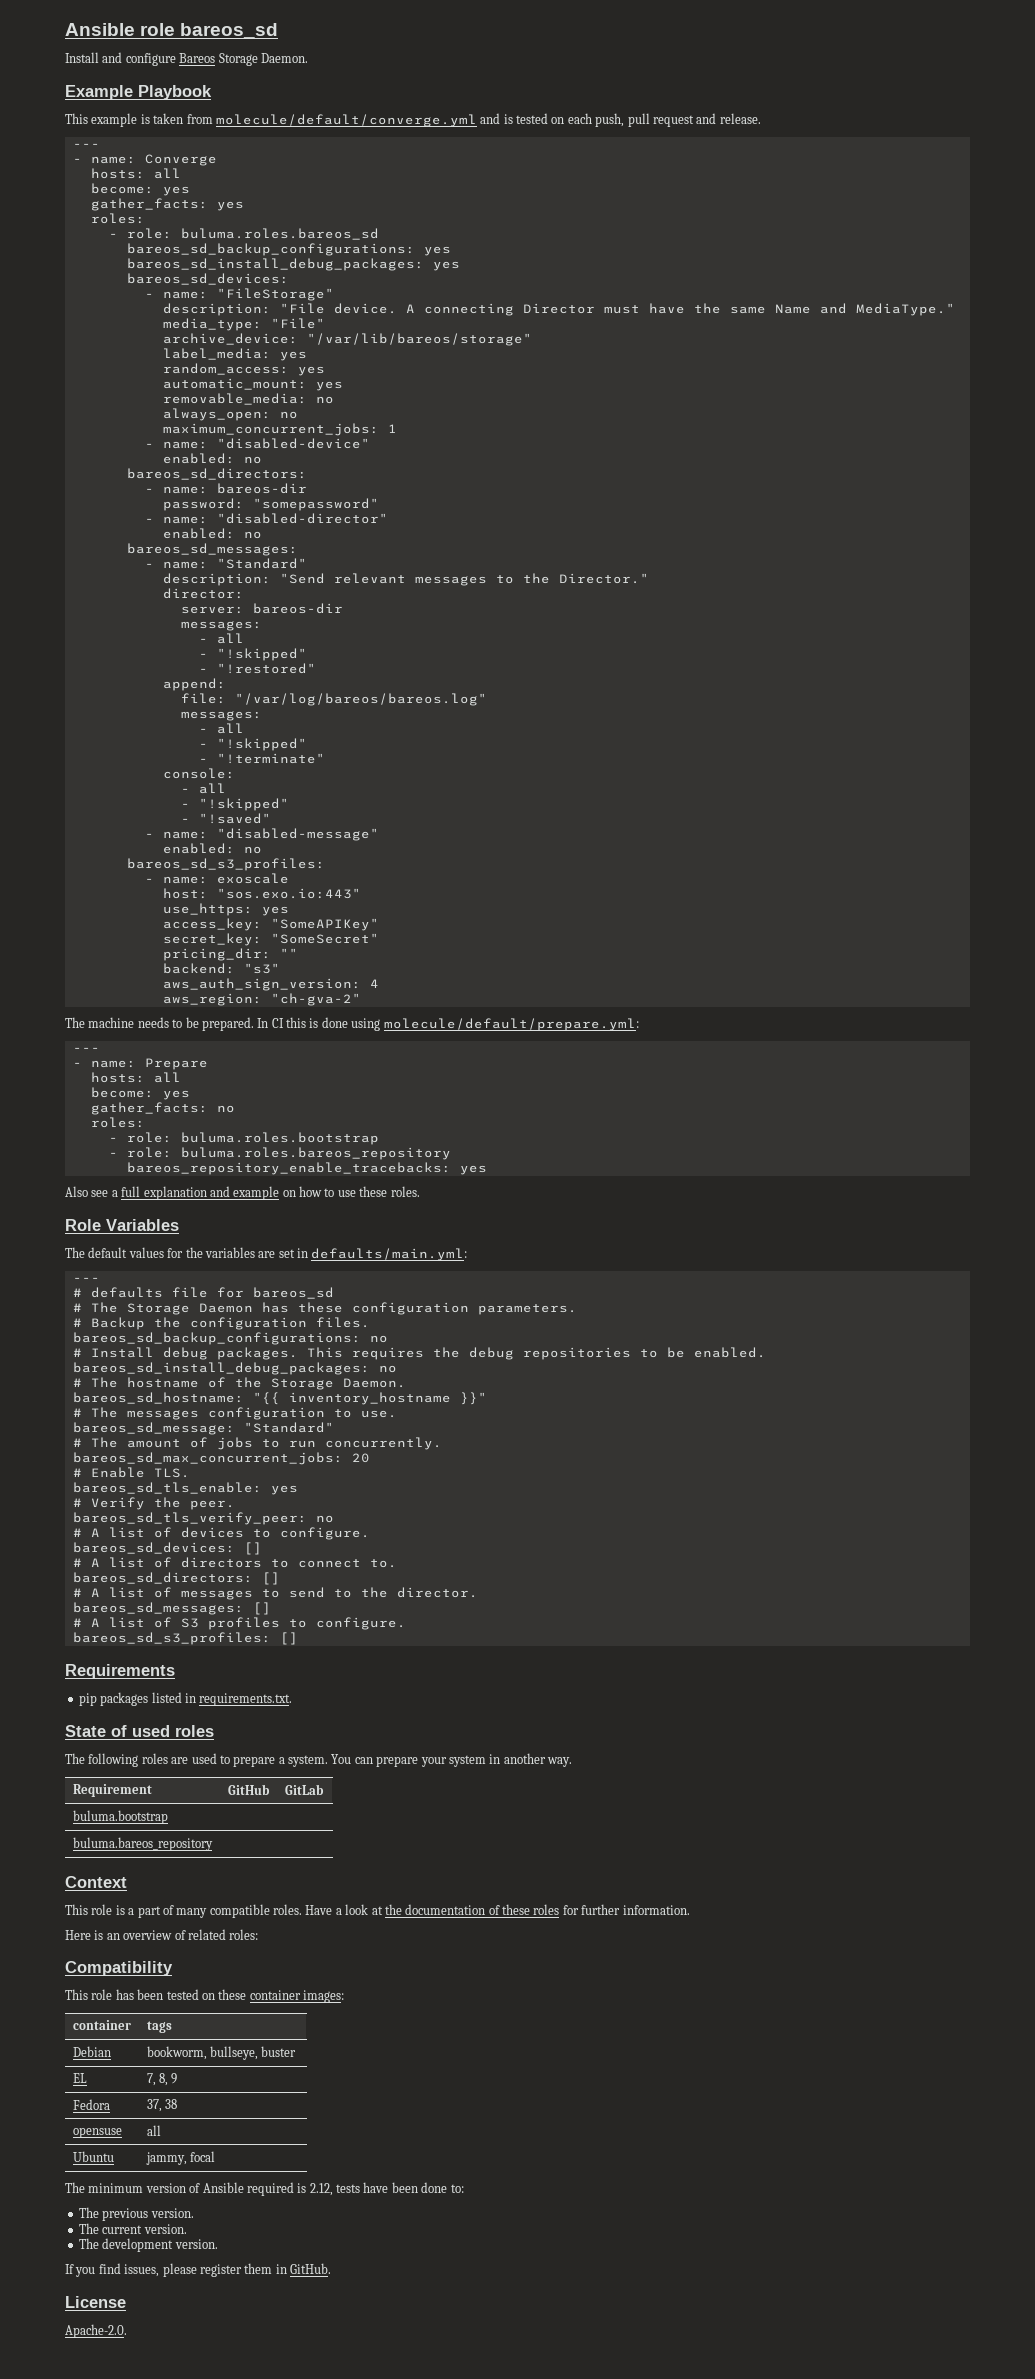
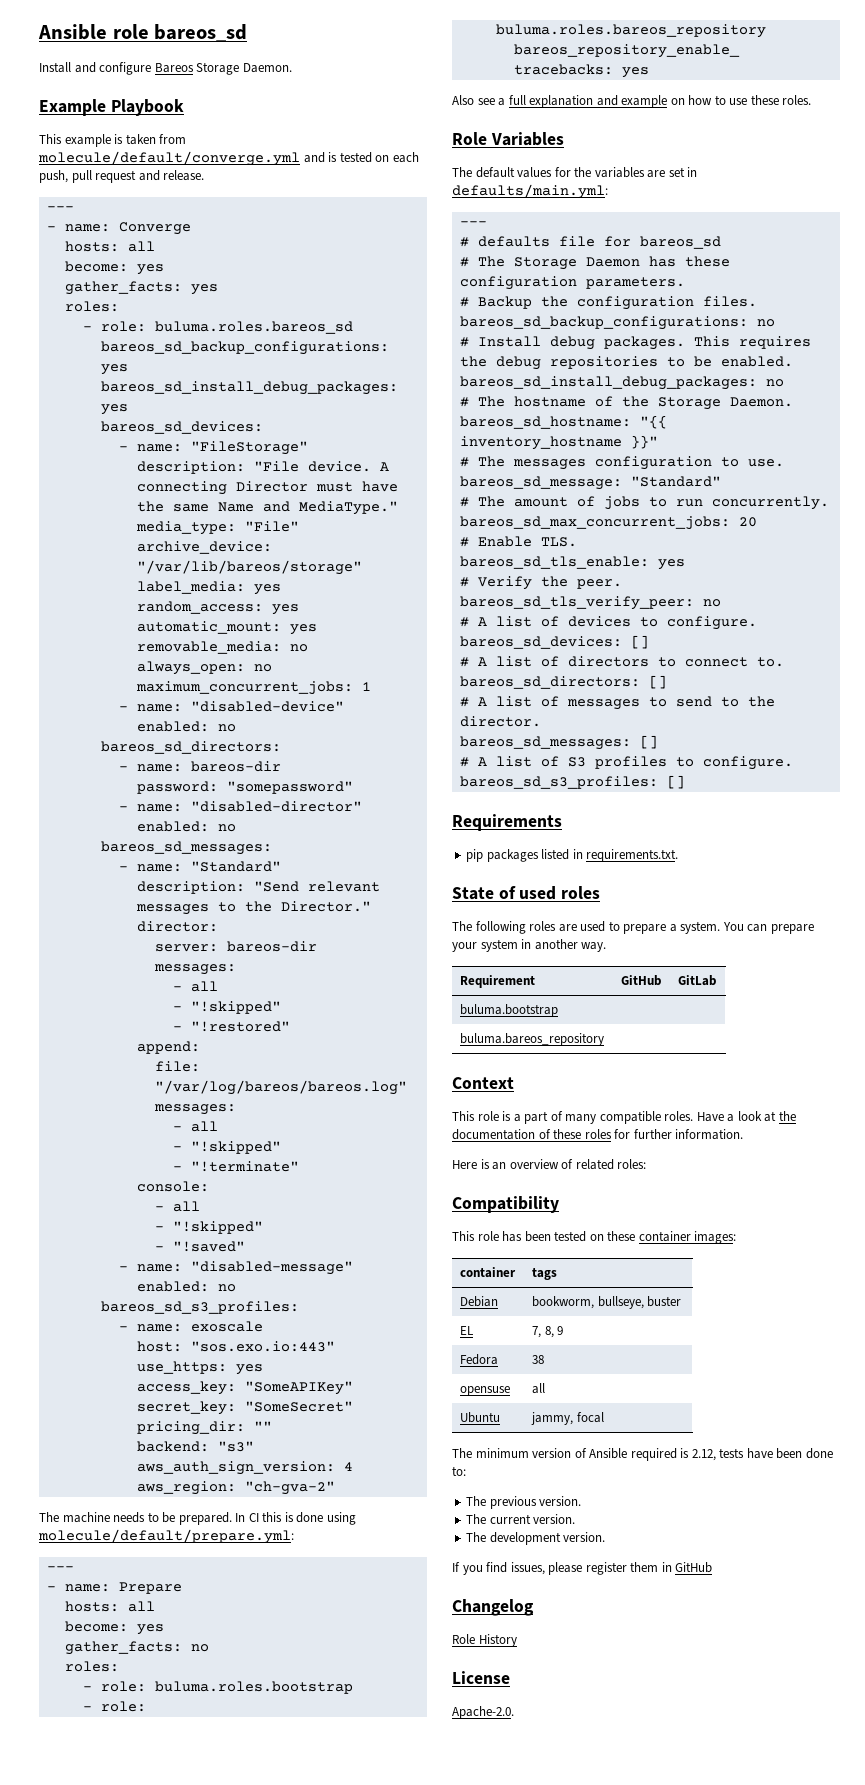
- Fedora | 37, 38
+ Fedora | 38
- If you find issues, please register them in GitHub.
+ If you find issues, please register them in GitHub
+ Changelog
+ Role History

